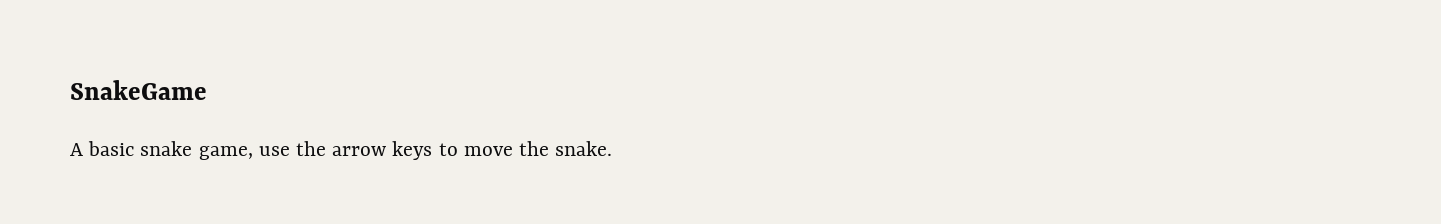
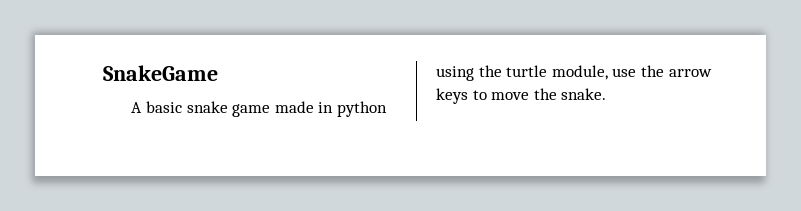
- A basic snake game, use the arrow keys to move the snake.
+ A basic snake game made in python using the turtle module, use the arrow keys to move the snake.

